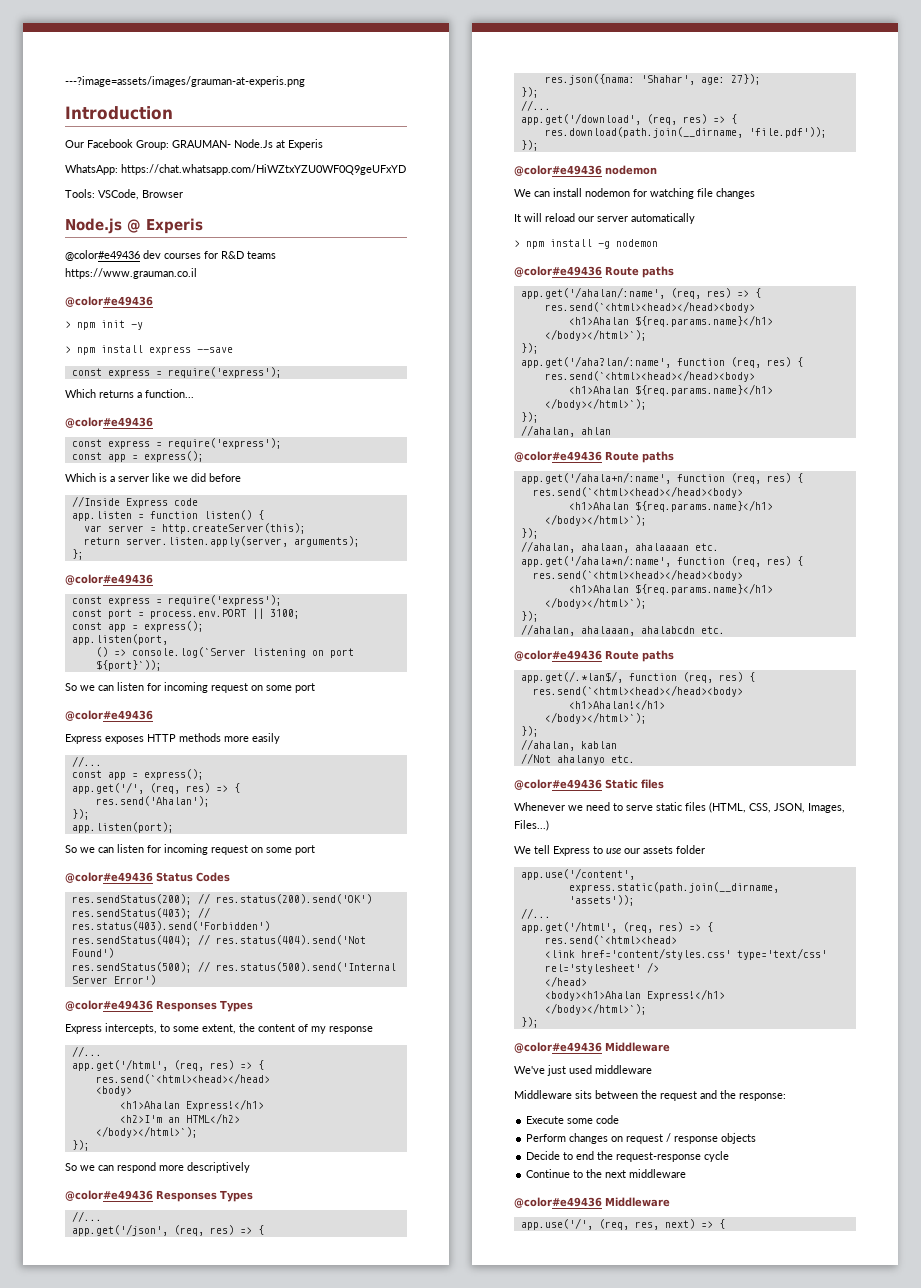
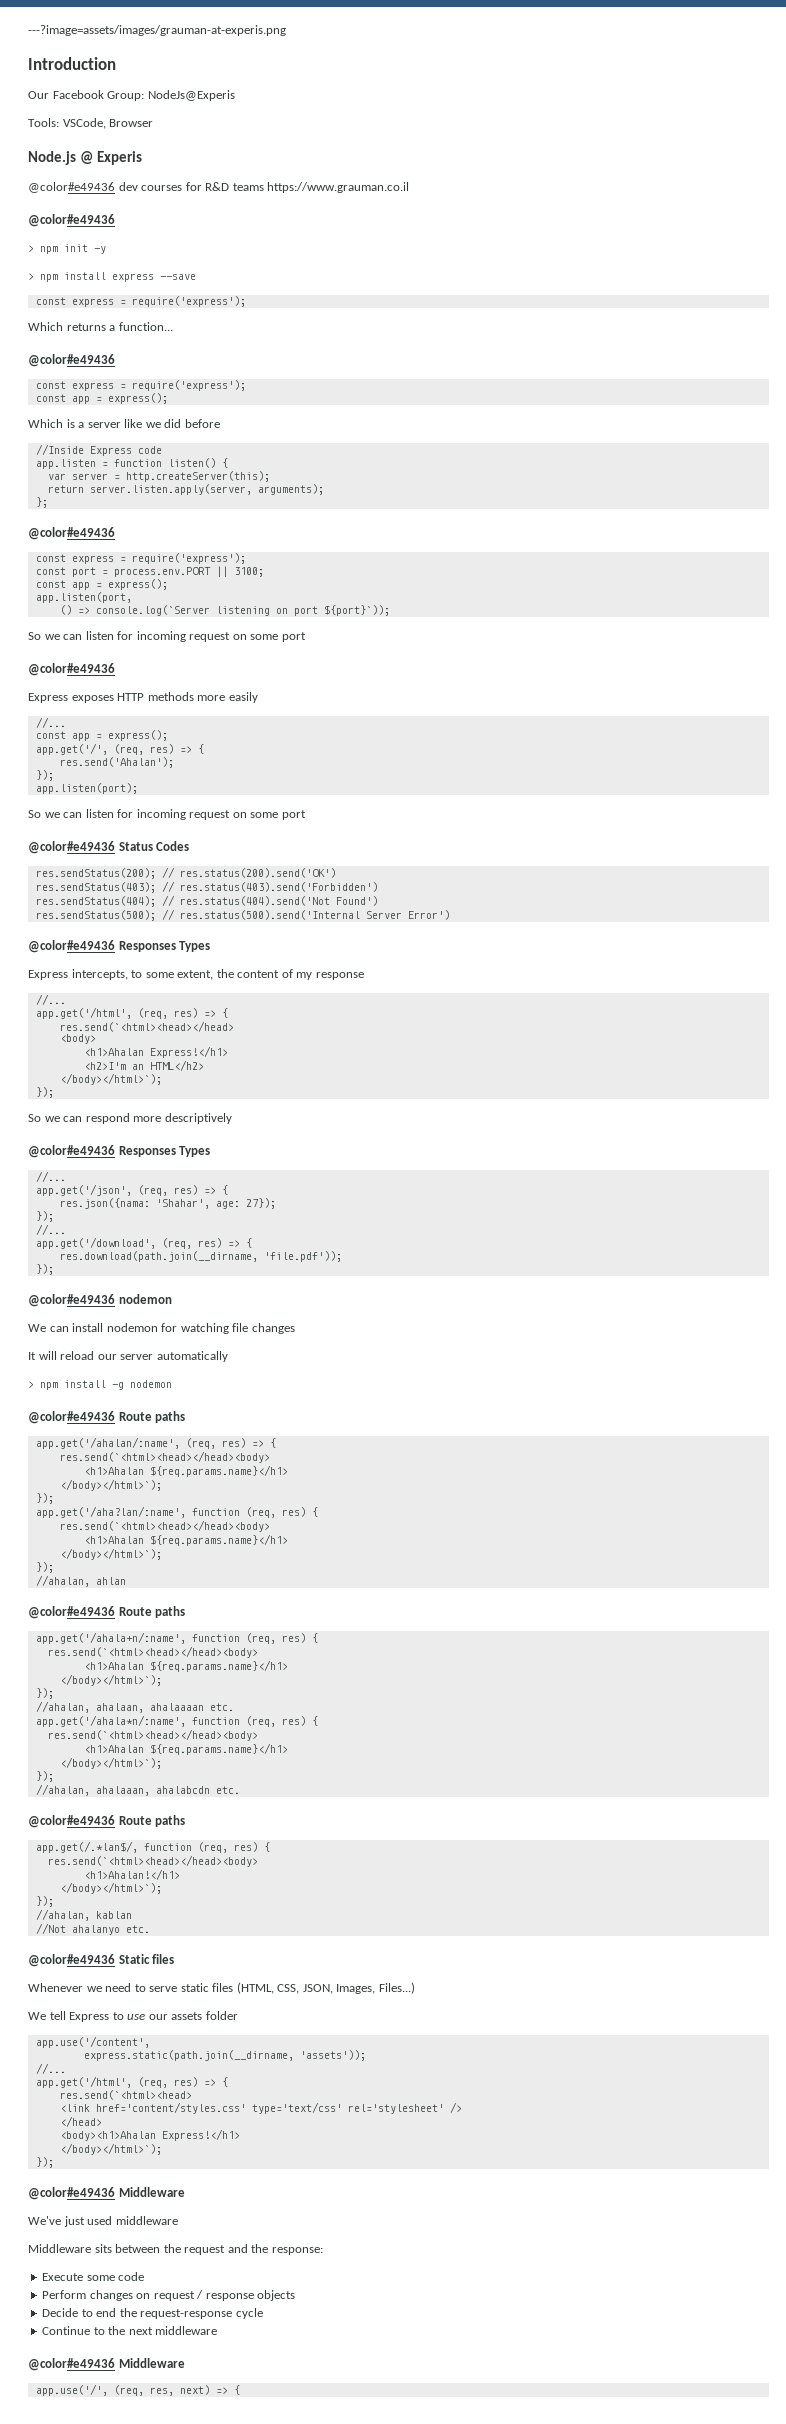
- Our Facebook Group: GRAUMAN- Node.Js at Experis
- WhatsApp: https://chat.whatsapp.com/HiWZtxYZU0WF0Q9geUFxYD
+ Our Facebook Group: NodeJs@Experis

